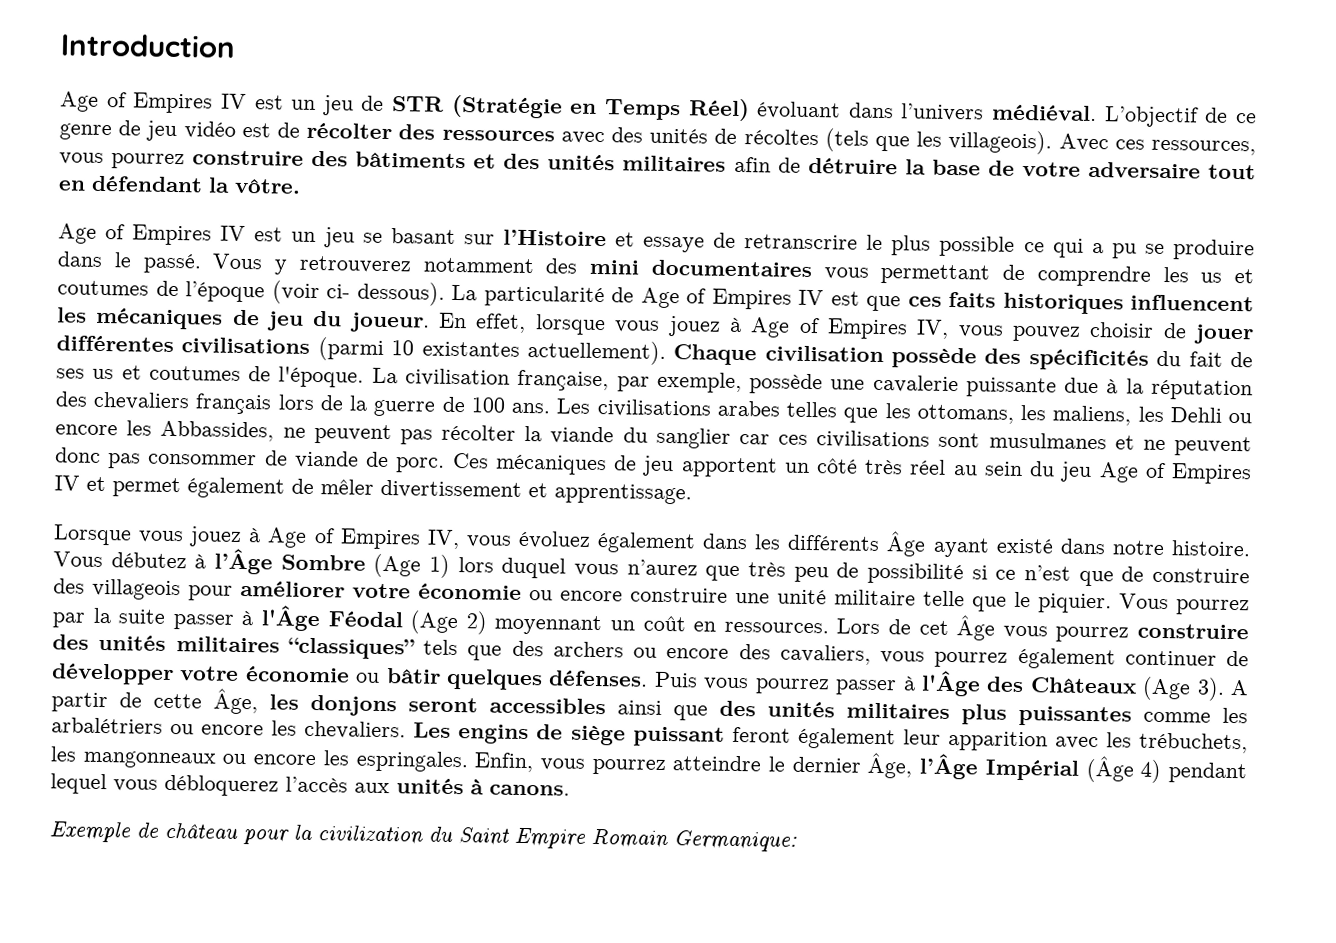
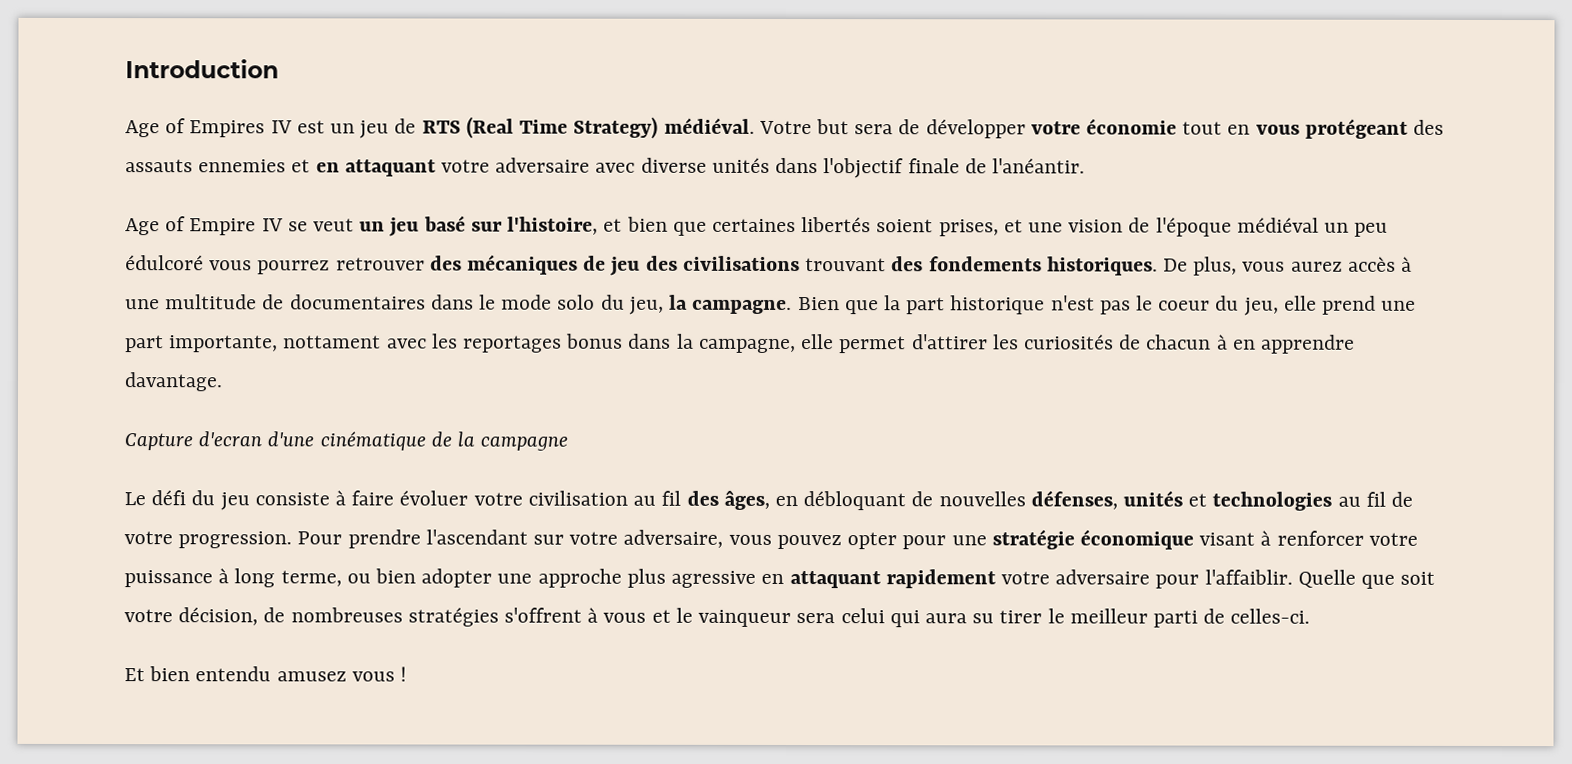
- Age of Empires IV est un jeu de STR (Stratégie en Temps Réel) évoluant dans l’univers médiéval. L’objectif de ce genre de jeu vidéo est de récolter des ressources avec des unités de récoltes (tels que les villageois). Avec ces ressources, vous pourrez construire des bâtiments et des unités militaires afin de détruire la base de votre adversaire tout en défendant la vôtre.
- Age of Empires IV est un jeu se basant sur l’Histoire et essaye de retranscrire le plus possible ce qui a pu se produire dans le passé. Vous y retrouverez notamment des mini documentaires vous permettant de comprendre les us et coutumes de l’époque (voir ci- dessous). La particularité de Age of Empires IV est que ces faits historiques influencent les mécaniques de jeu du joueur. En effet, lorsque vous jouez à Age of Empires IV, vous pouvez choisir de jouer différentes civilisations (parmi 10 existantes actuellement). Chaque civilisation possède des spécificités du fait de ses us et coutumes de l'époque. La civilisation française, par exemple, possède une cavalerie puissante due à la réputation des chevaliers français lors de la guerre de 100 ans. Les civilisations arabes telles que les ottomans, les maliens, les Dehli ou encore les Abbassides, ne peuvent pas récolter la viande du sanglier car ces civilisations sont musulmanes et ne peuvent donc pas consommer de viande de porc. Ces mécaniques de jeu apportent un côté très réel au sein du jeu Age of Empires IV et permet également de mêler divertissement et apprentissage.
- Lorsque vous jouez à Age of Empires IV, vous évoluez également dans les différents Âge ayant existé dans notre histoire. Vous débutez à l’Âge Sombre (Age 1) lors duquel vous n’aurez que très peu de possibilité si ce n’est que de construire des villageois pour améliorer votre économie ou encore construire une unité militaire telle que le piquier. Vous pourrez par la suite passer à l'Âge Féodal (Age 2) moyennant un coût en ressources. Lors de cet Âge vous pourrez construire des unités militaires “classiques” tels que des archers ou encore des cavaliers, vous pourrez également continuer de développer votre économie ou bâtir quelques défenses. Puis vous pourrez passer à l'Âge des Châteaux (Age 3). A partir de cette Âge, les donjons seront accessibles ainsi que des unités militaires plus puissantes comme les arbalétriers ou encore les chevaliers. Les engins de siège puissant feront également leur apparition avec les trébuchets, les mangonneaux ou encore les espringales. Enfin, vous pourrez atteindre le dernier Âge, l’Âge Impérial (Âge 4) pendant lequel vous débloquerez l’accès aux unités à canons.
- Exemple de château pour la civilization du Saint Empire Romain Germanique:
+ Age of Empires IV est un jeu de RTS (Real Time Strategy) médiéval. Votre but sera de développer votre économie tout en vous protégeant des assauts ennemies et en attaquant votre adversaire avec diverse unités dans l'objectif finale de l'anéantir.
+ Age of Empire IV se veut un jeu basé sur l'histoire, et bien que certaines libertés soient prises, et une vision de l'époque médiéval un peu édulcoré vous pourrez retrouver des mécaniques de jeu des civilisations trouvant des fondements historiques. De plus, vous aurez accès à une multitude de documentaires dans le mode solo du jeu, la campagne. Bien que la part historique n'est pas le coeur du jeu, elle prend une part importante, nottament avec les reportages bonus dans la campagne, elle permet d'attirer les curiosités de chacun à en apprendre davantage.
+ Capture d'ecran d'une cinématique de la campagne
+ Le défi du jeu consiste à faire évoluer votre civilisation au fil des âges, en débloquant de nouvelles défenses, unités et technologies au fil de votre progression. Pour prendre l'ascendant sur votre adversaire, vous pouvez opter pour une stratégie économique visant à renforcer votre puissance à long terme, ou bien adopter une approche plus agressive en attaquant rapidement votre adversaire pour l'affaiblir. Quelle que soit votre décision, de nombreuses stratégies s'offrent à vous et le vainqueur sera celui qui aura su tirer le meilleur parti de celles-ci.
+ Et bien entendu amusez vous !

